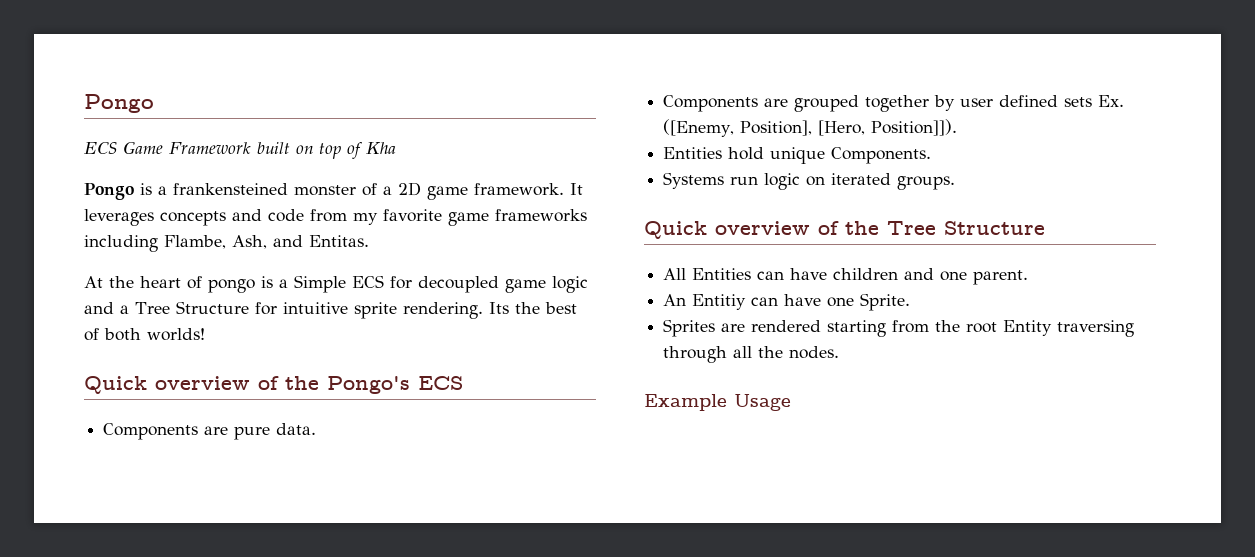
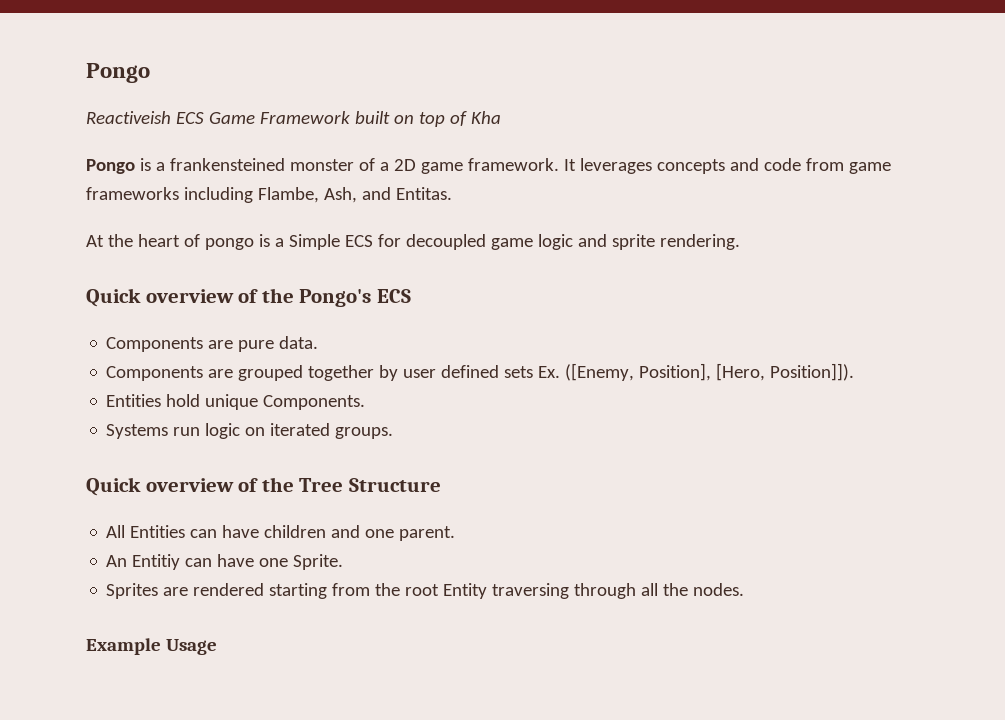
- ECS Game Framework built on top of Kha
+ Reactiveish ECS Game Framework built on top of Kha
- It leverages concepts and code from my favorite game frameworks including Flambe, Ash, and Entitas.
+ It leverages concepts and code from game frameworks including Flambe, Ash, and Entitas.
- At the heart of pongo is a Simple ECS for decoupled game logic and a Tree Structure for intuitive sprite rendering. Its the best of both worlds!
+ At the heart of pongo is a Simple ECS for decoupled game logic and sprite rendering.

